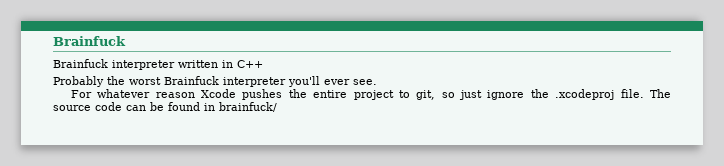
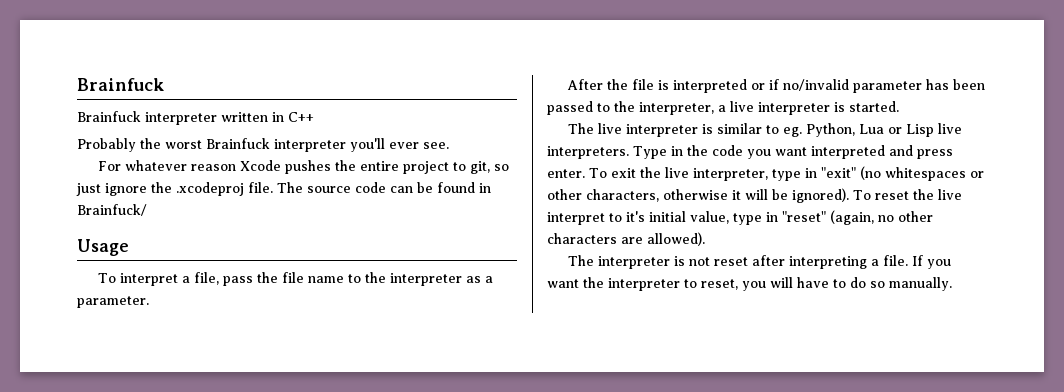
- The source code can be found in brainfuck/
+ The source code can be found in Brainfuck/
+ Usage
+ To interpret a file, pass the file name to the interpreter as a parameter.
+ After the file is interpreted or if no/invalid parameter has been passed to the interpreter, a live interpreter is started.
+ The live interpreter is similar to eg. Python, Lua or Lisp live interpreters. Type in the code you want interpreted and press enter. To exit the live interpreter, type in "exit" (no whitespaces or other characters, otherwise it will be ignored). To reset the live interpret to it's initial value, type in "reset" (again, no other characters are allowed).
+ The interpreter is not reset after interpreting a file. If you want the interpreter to reset, you will have to do so manually.

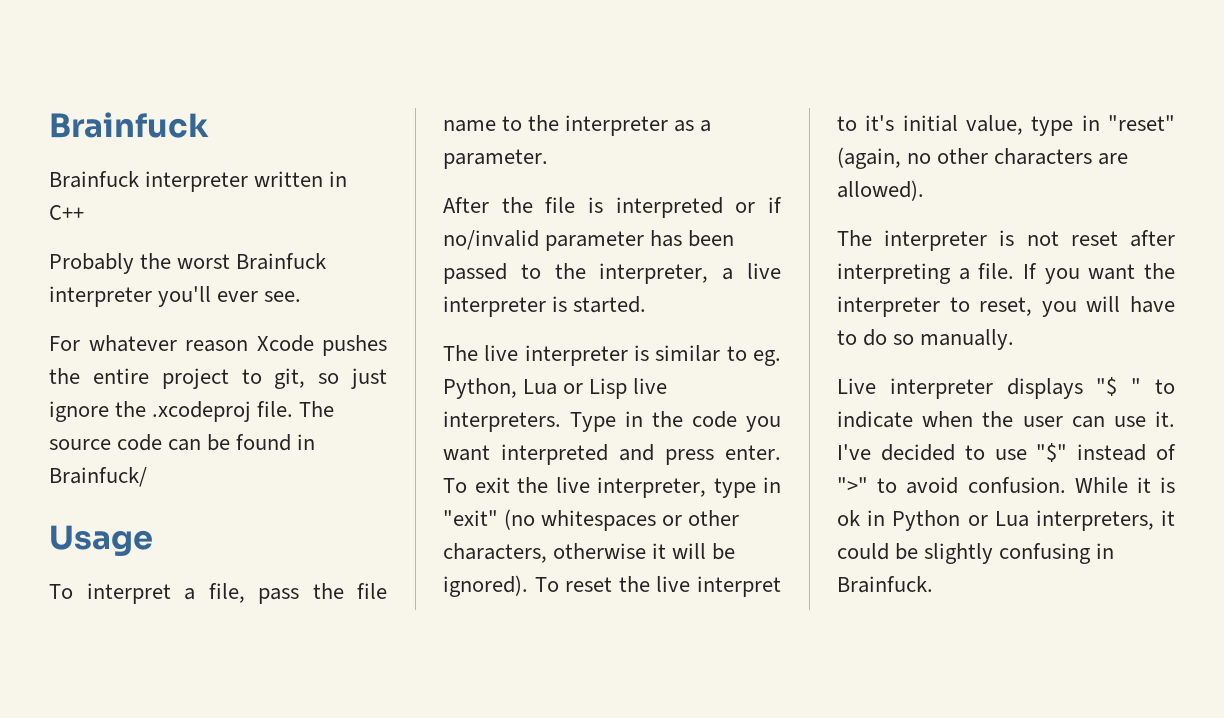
+ Live interpreter displays "$ " to indicate when the user can use it. I've decided to use "$" instead of ">" to avoid confusion. While it is ok in Python or Lua interpreters, it could be slightly confusing in Brainfuck.

